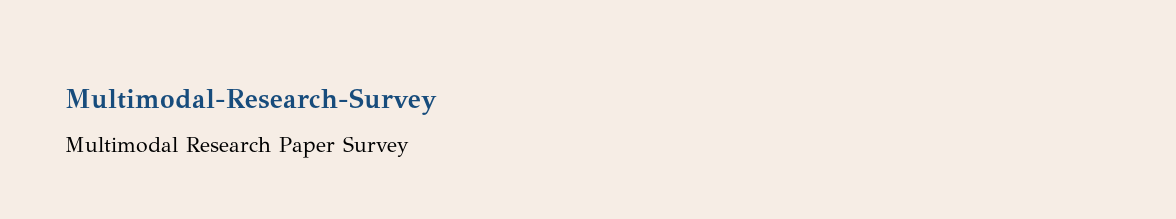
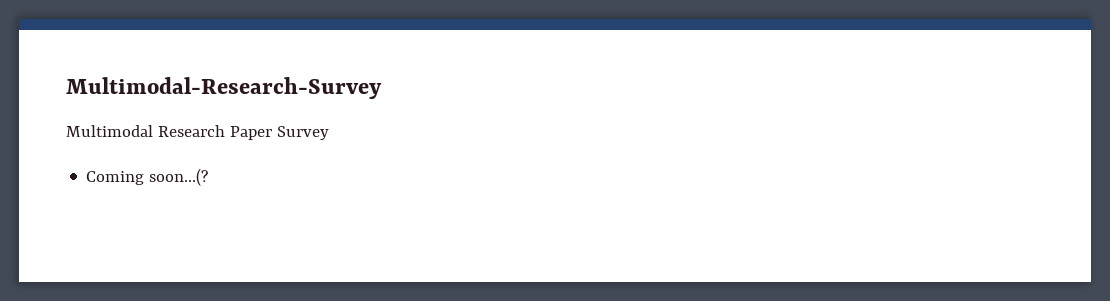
+ Coming soon...(?

